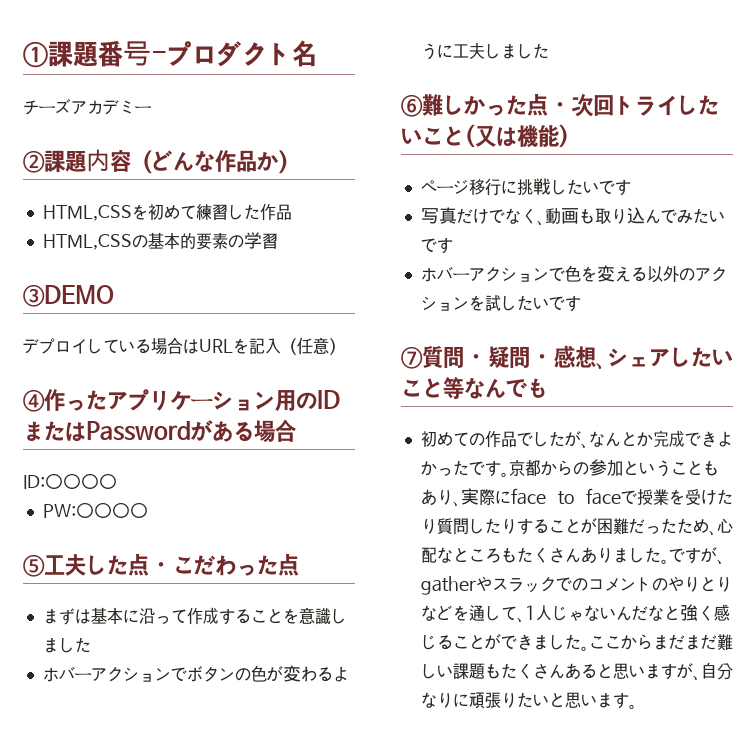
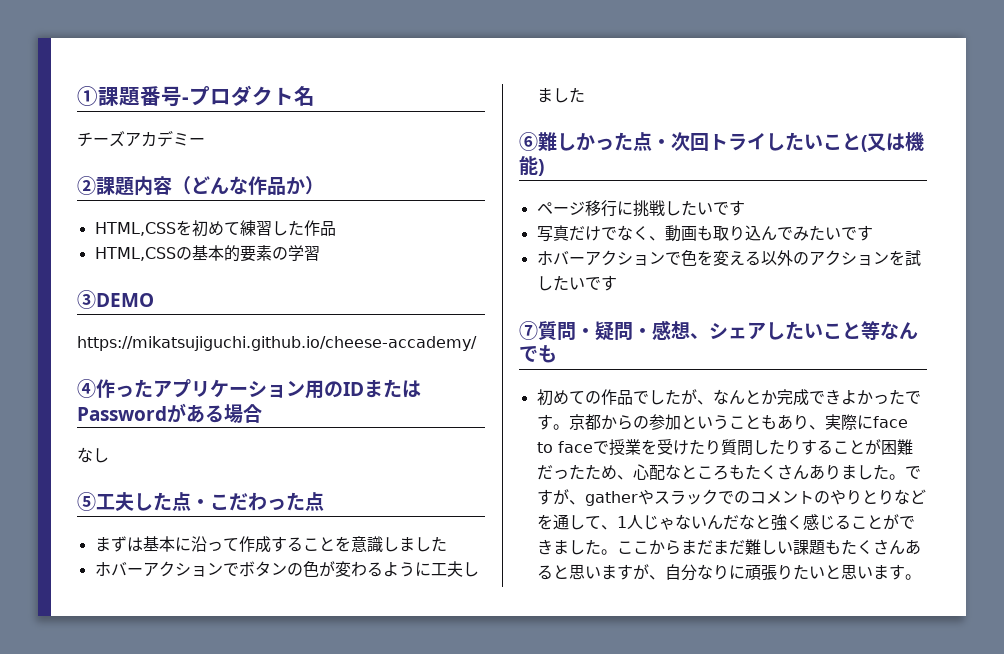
- デプロイしている場合はURLを記入（任意）
+ https://mikatsujiguchi.github.io/cheese-accademy/
- ID:〇〇〇〇
- PW:〇〇〇〇
+ なし

